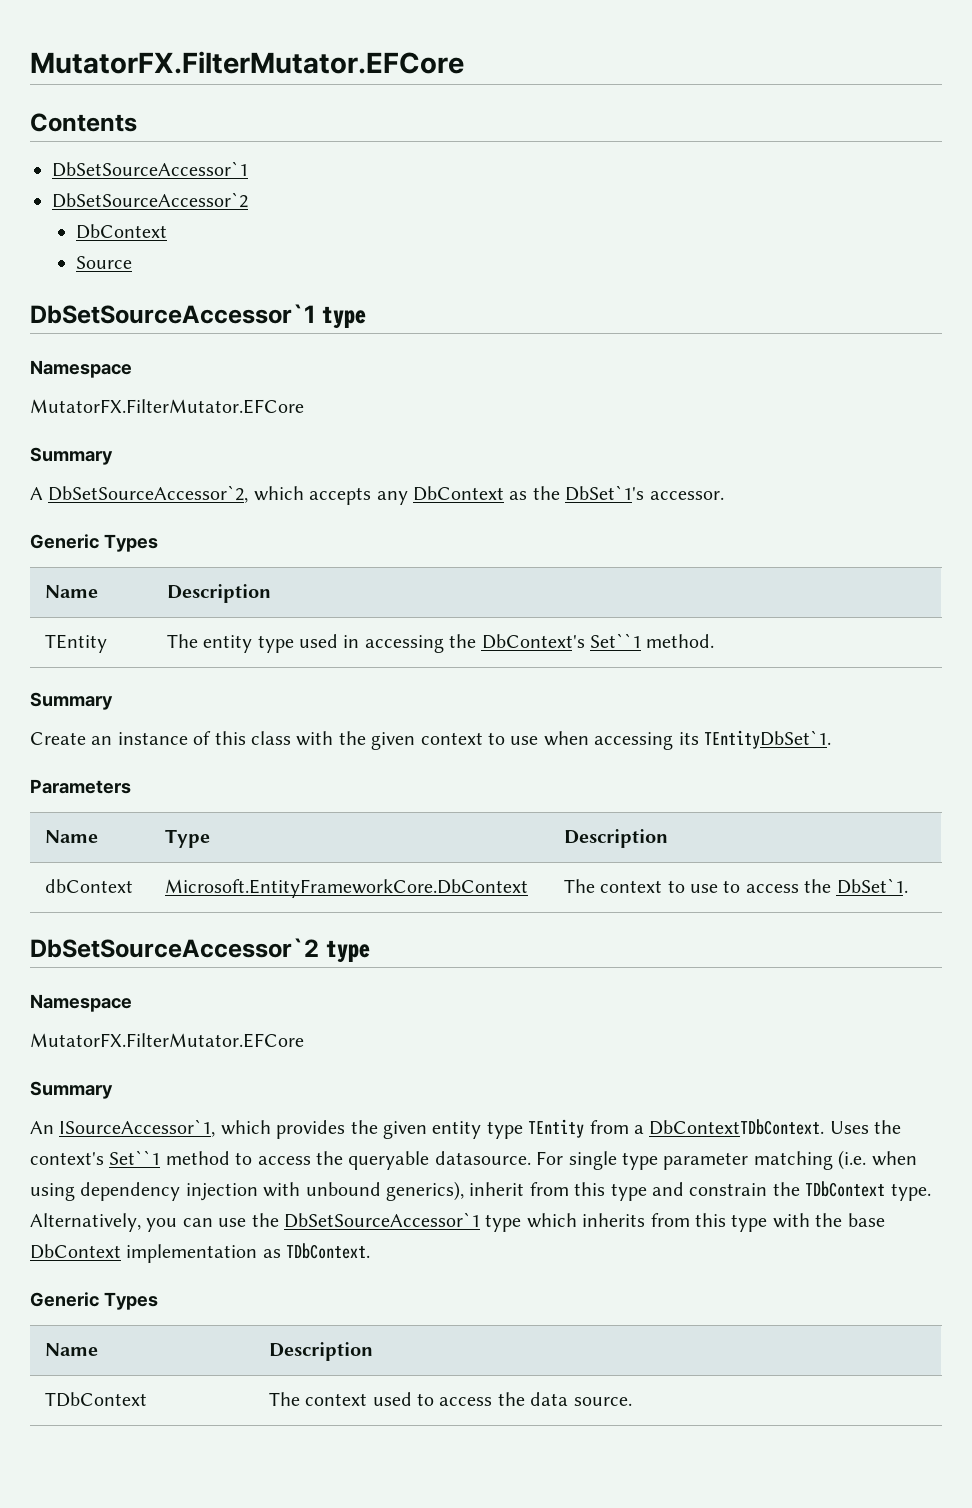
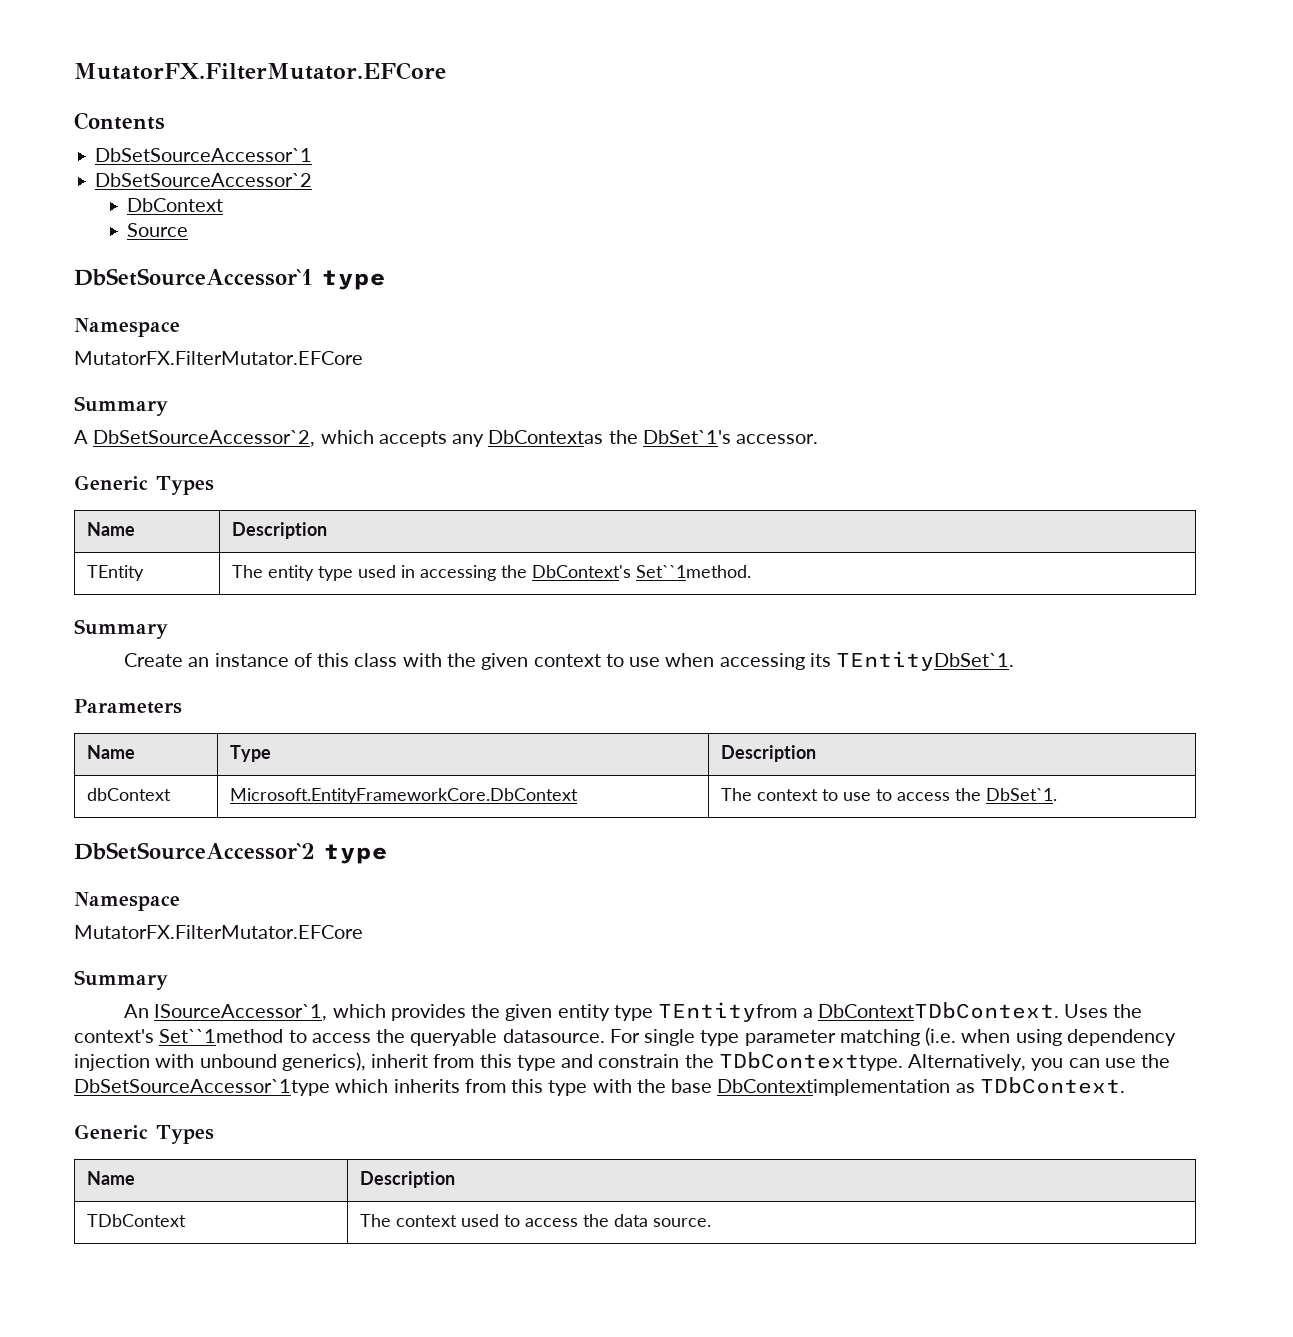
- A DbSetSourceAccessor`2, which accepts any DbContext as the DbSet`1's accessor.
+ A DbSetSourceAccessor`2, which accepts any DbContextas the DbSet`1's accessor.
- TEntity | The entity type used in accessing the DbContext's Set``1 method.
+ TEntity | The entity type used in accessing the DbContext's Set``1method.
- An ISourceAccessor`1, which provides the given entity type TEntity from a DbContextTDbContext.
+ An ISourceAccessor`1, which provides the given entity type TEntityfrom a DbContextTDbContext.
- Uses the context's Set``1 method to access the queryable datasource.
+ Uses the context's Set``1method to access the queryable datasource.
- For single type parameter matching (i.e. when using dependency injection with unbound generics), inherit from this type and constrain the TDbContext type.
+ For single type parameter matching (i.e. when using dependency injection with unbound generics), inherit from this type and constrain the TDbContexttype.
- Alternatively, you can use the DbSetSourceAccessor`1 type which inherits from this type with the base DbContext implementation as TDbContext.
+ Alternatively, you can use the DbSetSourceAccessor`1type which inherits from this type with the base DbContextimplementation as TDbContext.

